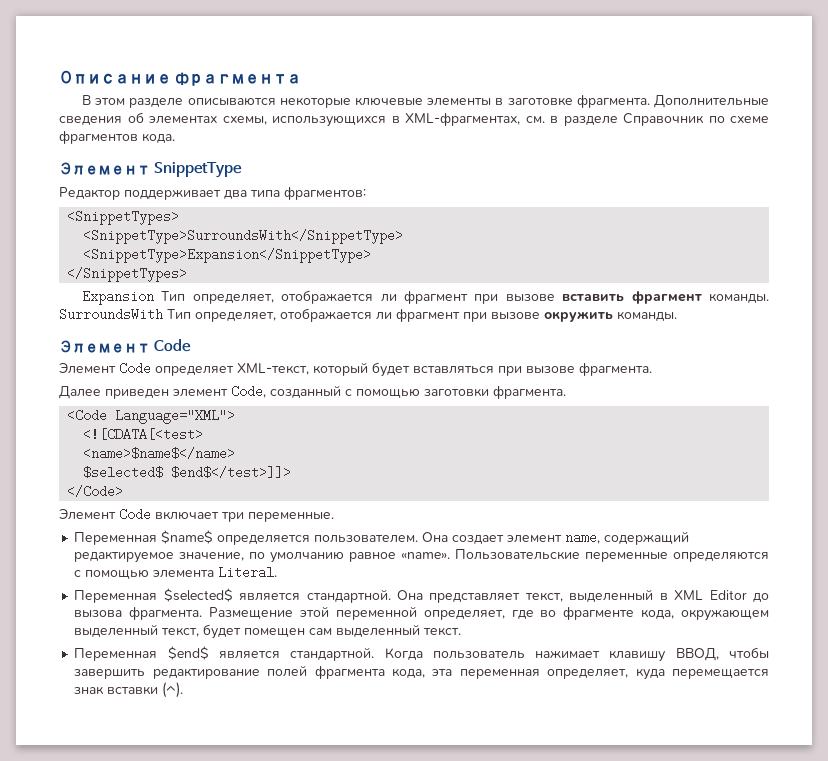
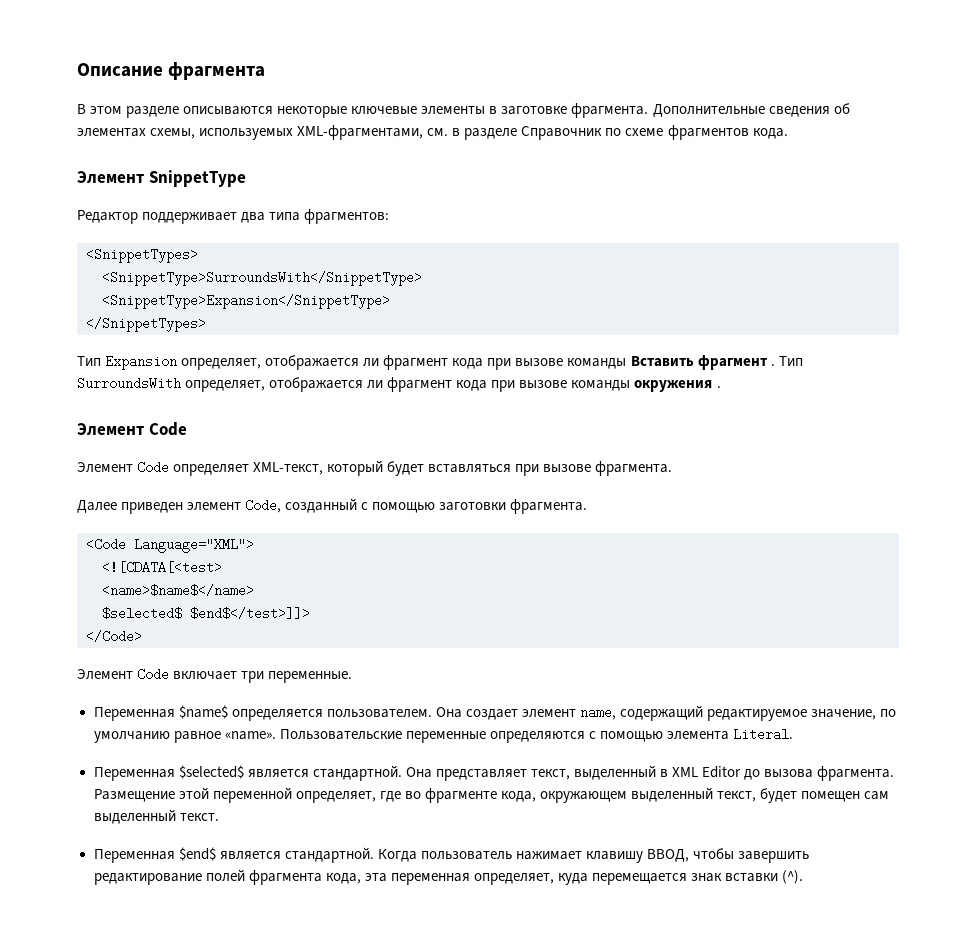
- Дополнительные сведения об элементах схемы, использующихся в XML-фрагментах, см. в разделе Справочник по схеме фрагментов кода.
+ Дополнительные сведения об элементах схемы, используемых XML-фрагментами, см. в разделе Справочник по схеме фрагментов кода.
- Expansion Тип определяет, отображается ли фрагмент при вызове вставить фрагмент команды. SurroundsWith Тип определяет, отображается ли фрагмент при вызове окружить команды.
+ Тип Expansion определяет, отображается ли фрагмент кода при вызове команды Вставить фрагмент . Тип SurroundsWith определяет, отображается ли фрагмент кода при вызове команды окружения .

